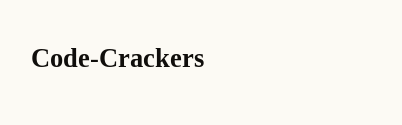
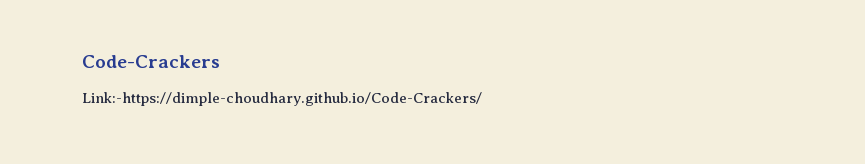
+ Link:-https://dimple-choudhary.github.io/Code-Crackers/

